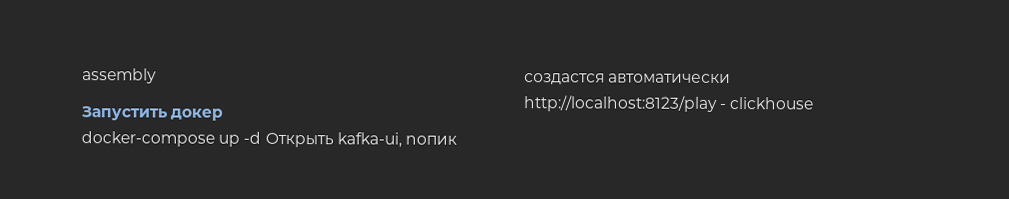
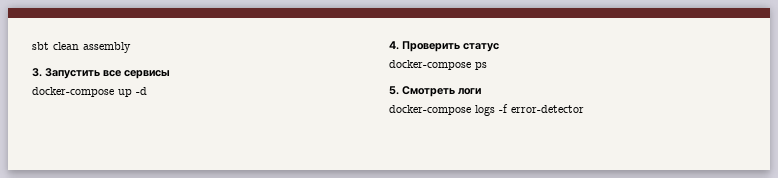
- assembly
+ sbt clean assembly
- Запустить докер
+ 3. Запустить все сервисы
- docker-compose up -d Открыть kafka-ui, nопик создастся автоматически
- http://localhost:8123/play - clickhouse
+ docker-compose up -d
+ 4. Проверить статус
+ docker-compose ps
+ 5. Смотреть логи
+ docker-compose logs -f error-detector

